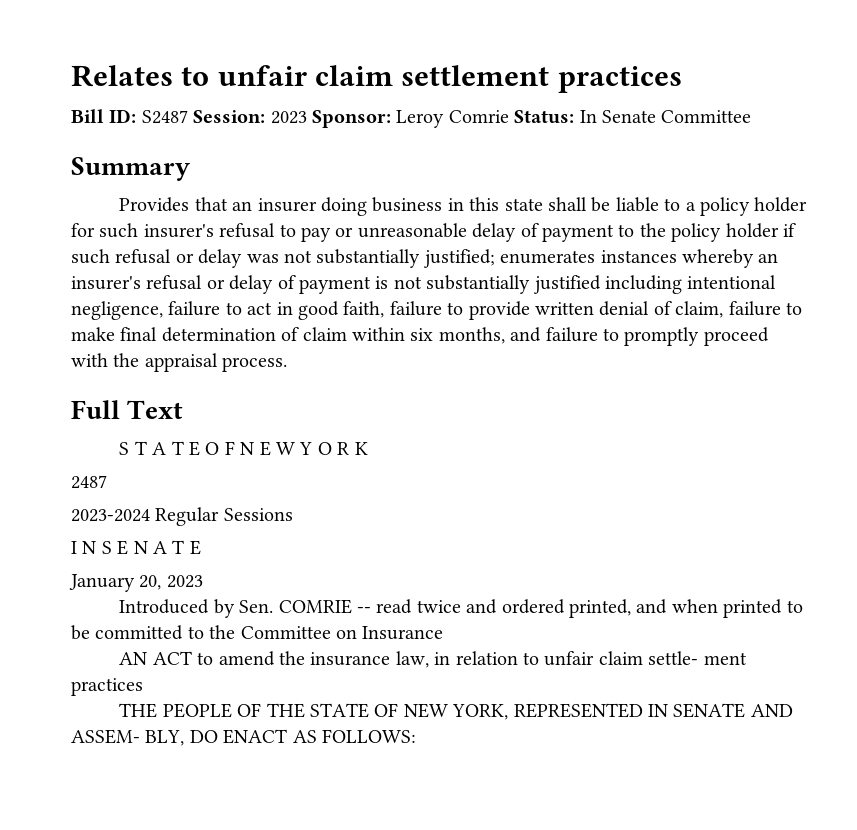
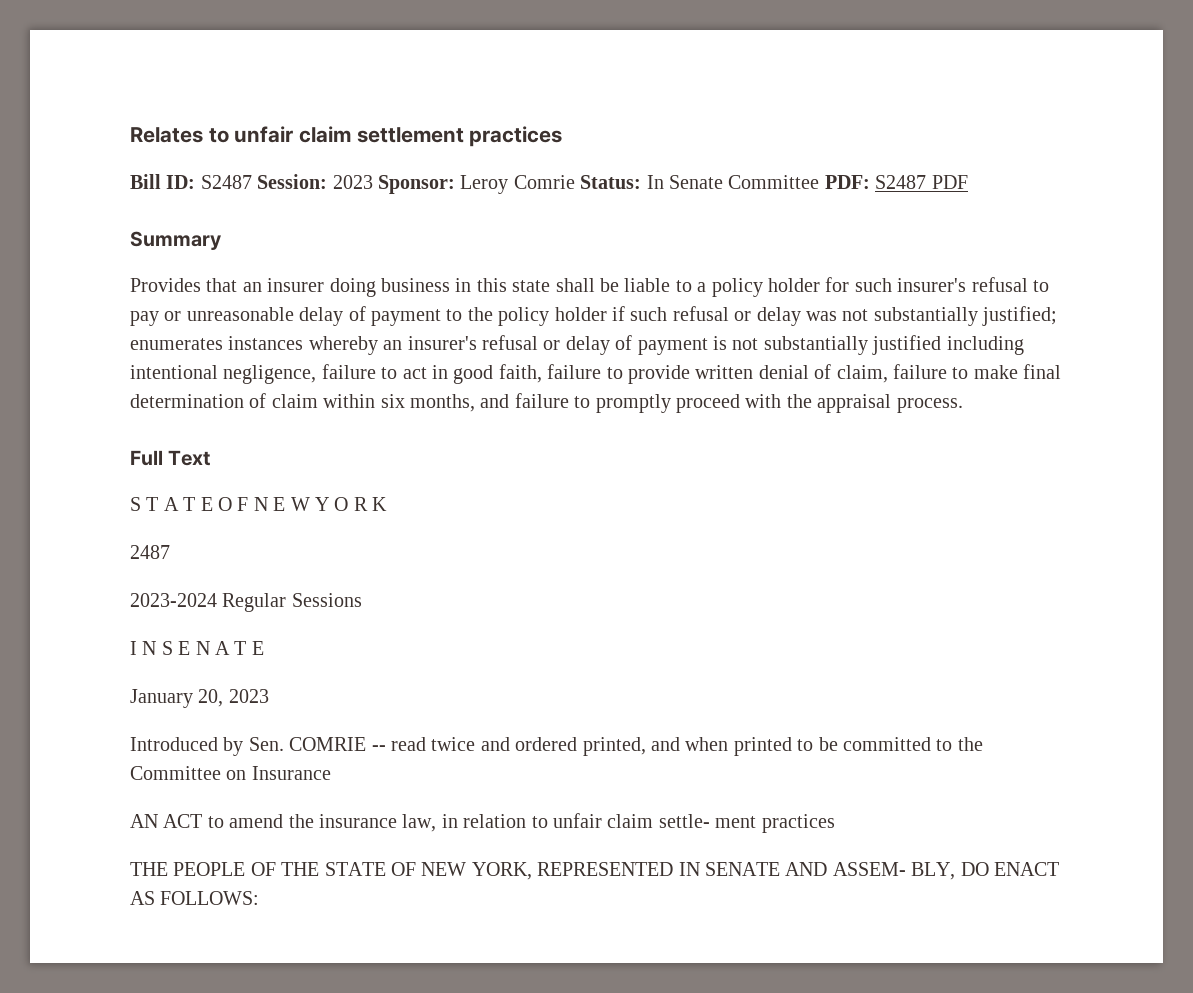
- Bill ID: S2487 Session: 2023 Sponsor: Leroy Comrie Status: In Senate Committee
+ Bill ID: S2487 Session: 2023 Sponsor: Leroy Comrie Status: In Senate Committee PDF: S2487 PDF

